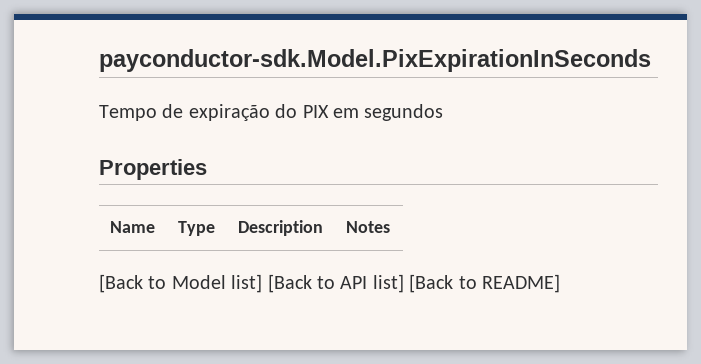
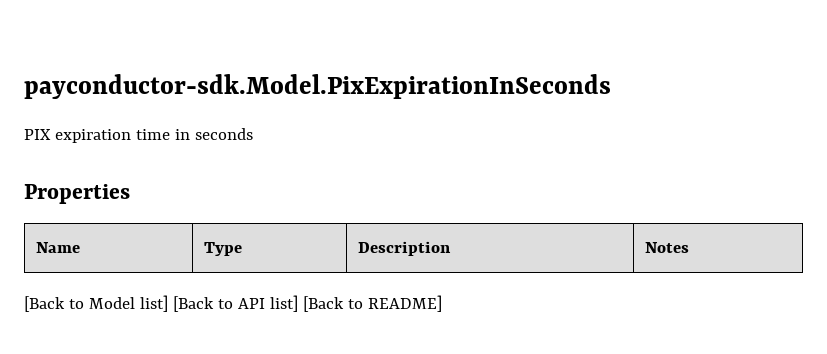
- Tempo de expiração do PIX em segundos
+ PIX expiration time in seconds

